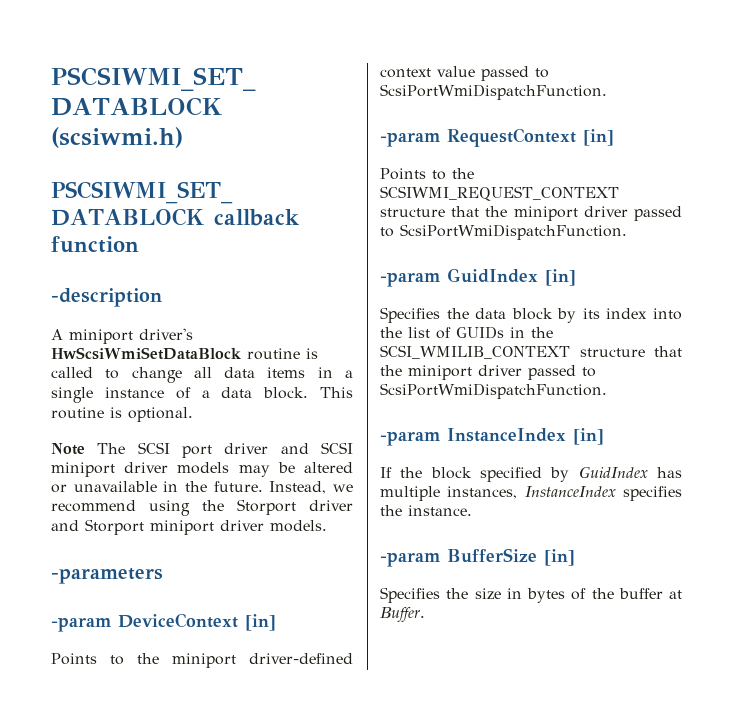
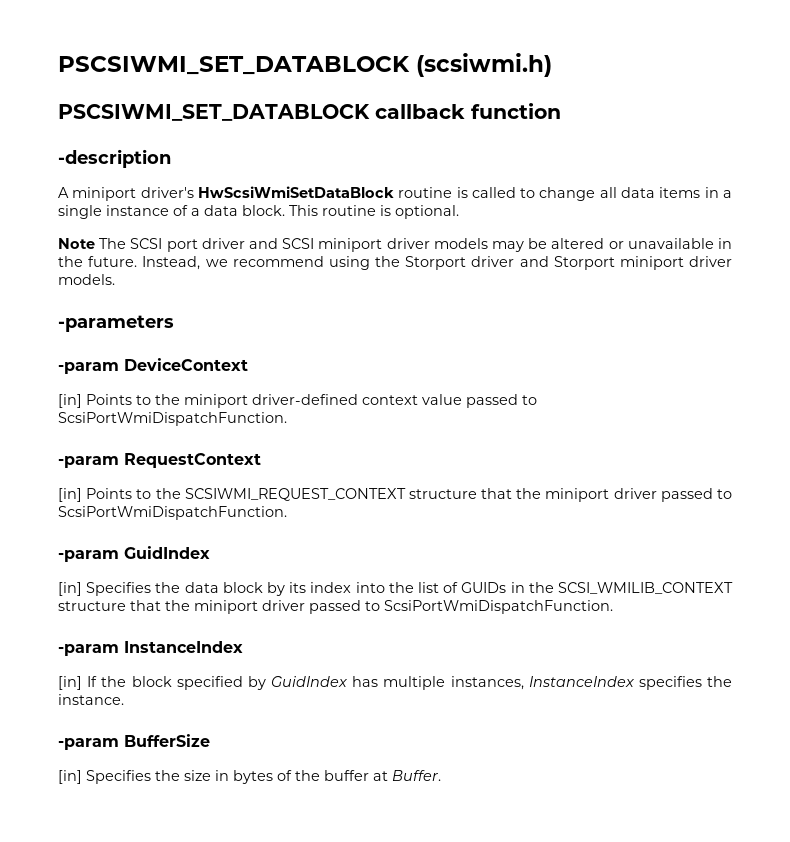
- -param DeviceContext [in]
- Points to the miniport driver-defined context value passed to ScsiPortWmiDispatchFunction.
+ -param DeviceContext
+ [in] Points to the miniport driver-defined context value passed to ScsiPortWmiDispatchFunction.
- -param RequestContext [in]
- Points to the SCSIWMI_REQUEST_CONTEXT structure that the miniport driver passed to ScsiPortWmiDispatchFunction.
+ -param RequestContext
+ [in] Points to the SCSIWMI_REQUEST_CONTEXT structure that the miniport driver passed to ScsiPortWmiDispatchFunction.
- -param GuidIndex [in]
- Specifies the data block by its index into the list of GUIDs in the SCSI_WMILIB_CONTEXT structure that the miniport driver passed to ScsiPortWmiDispatchFunction.
+ -param GuidIndex
+ [in] Specifies the data block by its index into the list of GUIDs in the SCSI_WMILIB_CONTEXT structure that the miniport driver passed to ScsiPortWmiDispatchFunction.
- -param InstanceIndex [in]
- If the block specified by GuidIndex has multiple instances, InstanceIndex specifies the instance.
+ -param InstanceIndex
+ [in] If the block specified by GuidIndex has multiple instances, InstanceIndex specifies the instance.
- -param BufferSize [in]
- Specifies the size in bytes of the buffer at Buffer.
+ -param BufferSize
+ [in] Specifies the size in bytes of the buffer at Buffer.

